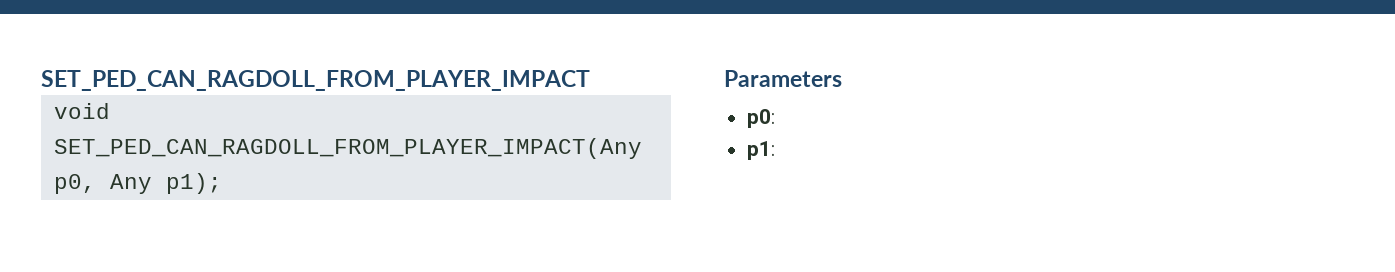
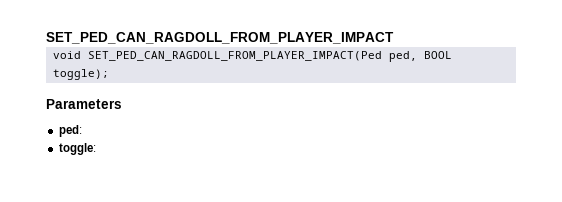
- void SET_PED_CAN_RAGDOLL_FROM_PLAYER_IMPACT(Any p0, Any p1);
+ void SET_PED_CAN_RAGDOLL_FROM_PLAYER_IMPACT(Ped ped, BOOL toggle);
- p0:
- p1:
+ ped:
+ toggle:

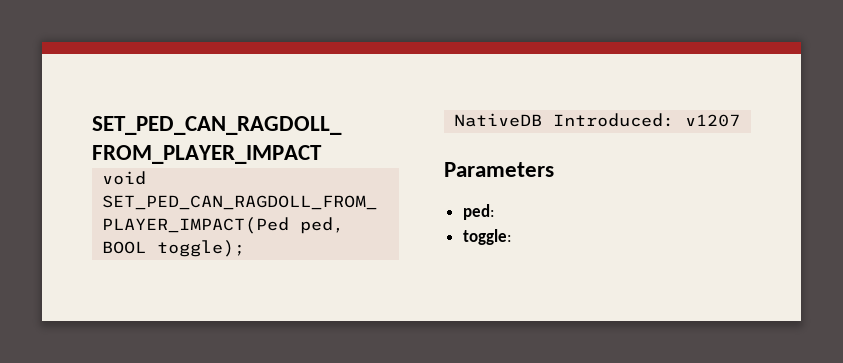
+ NativeDB Introduced: v1207

